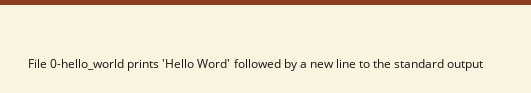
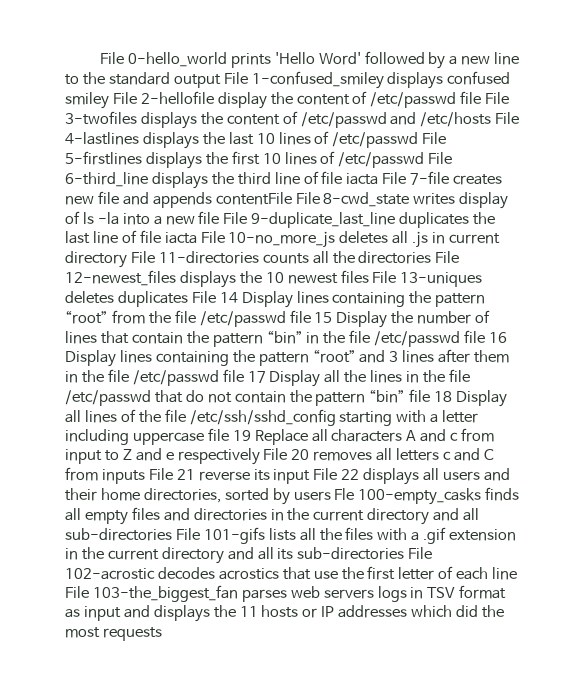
- File 0-hello_world prints 'Hello Word' followed by a new line to the standard output
+ File 0-hello_world prints 'Hello Word' followed by a new line to the standard output File 1-confused_smiley displays confused smiley File 2-hellofile display the content of /etc/passwd file File 3-twofiles displays the content of /etc/passwd and /etc/hosts File 4-lastlines displays the last 10 lines of /etc/passwd File 5-firstlines displays the first 10 lines of /etc/passwd File 6-third_line displays the third line of file iacta File 7-file creates new file and appends contentFile File 8-cwd_state writes display of ls -la into a new file File 9-duplicate_last_line duplicates the last line of file iacta File 10-no_more_js deletes all .js in current directory File 11-directories counts all the directories File 12-newest_files displays the 10 newest files File 13-uniques deletes duplicates File 14 Display lines containing the pattern “root” from the file /etc/passwd file 15 Display the number of lines that contain the pattern “bin” in the file /etc/passwd file 16 Display lines containing the pattern “root” and 3 lines after them in the file /etc/passwd file 17 Display all the lines in the file /etc/passwd that do not contain the pattern “bin” file 18 Display all lines of the file /etc/ssh/sshd_config starting with a letter including uppercase file 19 Replace all characters A and c from input to Z and e respectively File 20 removes all letters c and C from inputs File 21 reverse its input File 22 displays all users and their home directories, sorted by users Fle 100-empty_casks finds all empty files and directories in the current directory and all sub-directories File 101-gifs lists all the files with a .gif extension in the current directory and all its sub-directories File 102-acrostic decodes acrostics that use the first letter of each line File 103-the_biggest_fan parses web servers logs in TSV format as input and displays the 11 hosts or IP addresses which did the most requests

